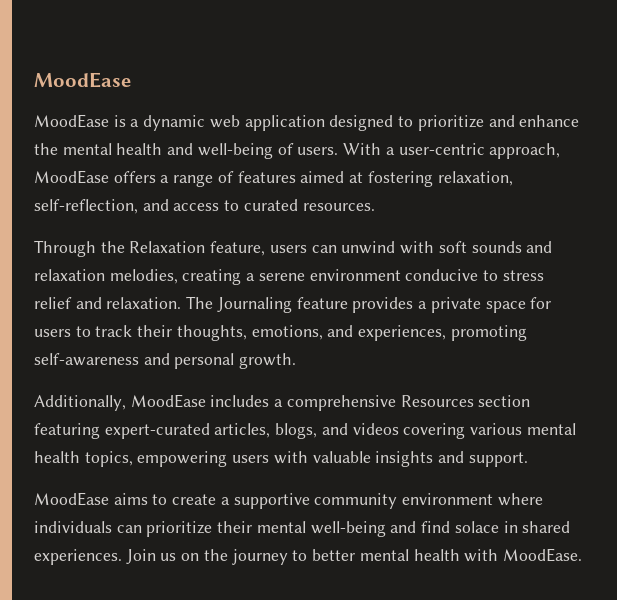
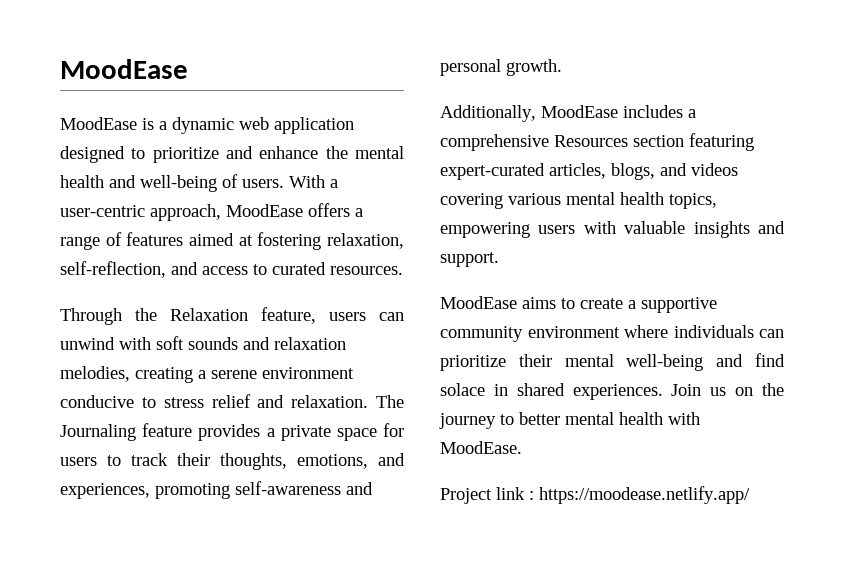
+ Project link : https://moodease.netlify.app/

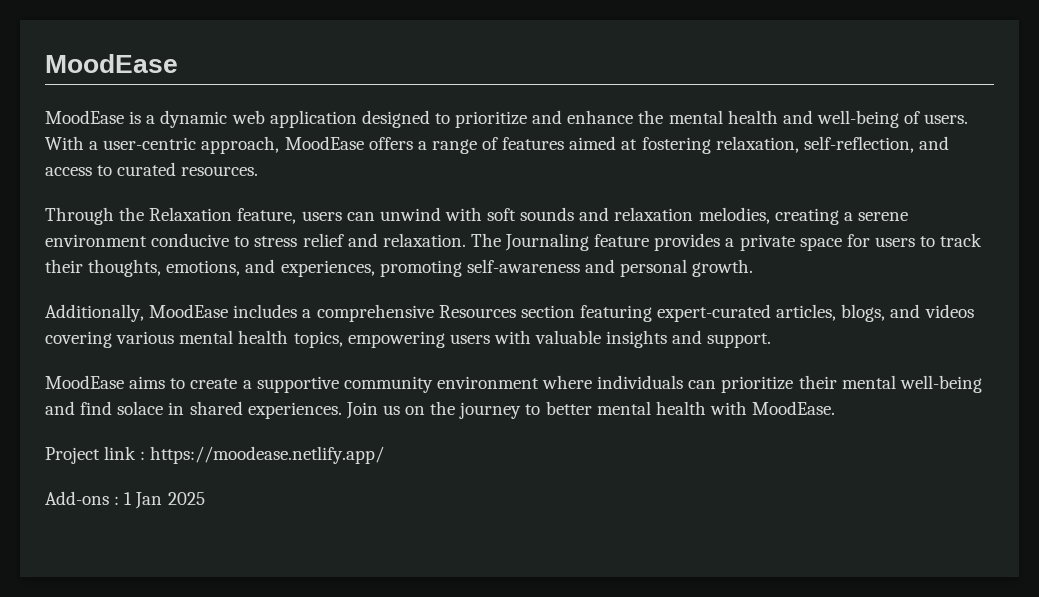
+ Add-ons : 1 Jan 2025

